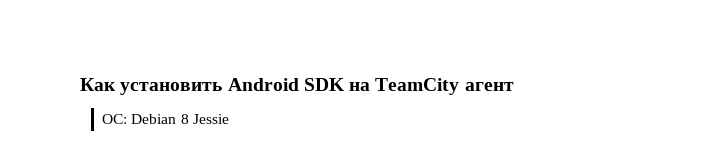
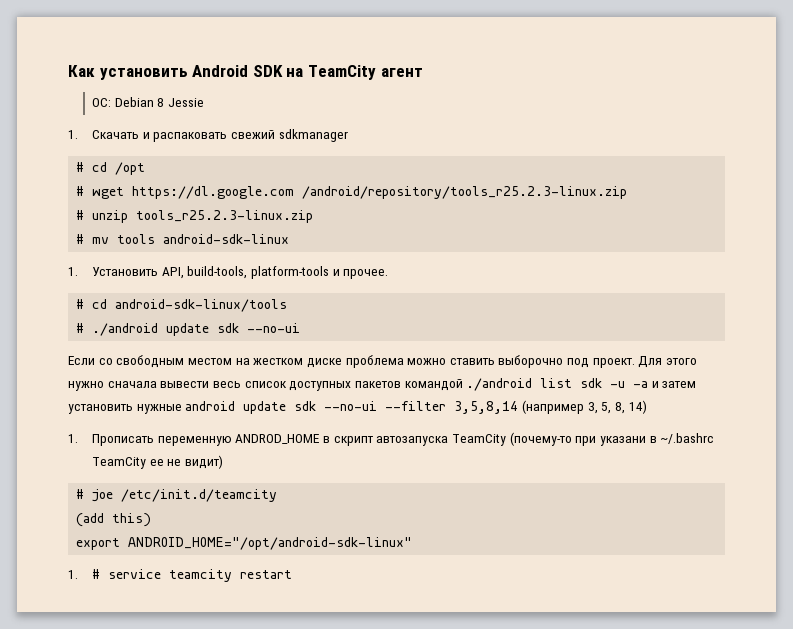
+ 1. Скачать и распаковать свежий sdkmanager
+ # cd /opt
+ # wget https://dl.google.com /android/repository/tools_r25.2.3-linux.zip
+ # unzip tools_r25.2.3-linux.zip
+ # mv tools android-sdk-linux
+ 1. Установить API, build-tools, platform-tools и прочее.
+ # cd android-sdk-linux/tools
+ # ./android update sdk --no-ui
+ Если со свободным местом на жестком диске проблема можно ставить выборочно под проект. Для этого нужно сначала вывести весь список доступных пакетов командой ./android list sdk -u -a и затем установить нужные android update sdk --no-ui --filter 3,5,8,14 (например 3, 5, 8, 14)
+ 1. Прописать переменную ANDROD_HOME в скрипт автозапуска TeamCity (почему-то при указани в ~/.bashrc TeamCity ее не видит)
+ # joe /etc/init.d/teamcity
+ (add this)
+ export ANDROID_HOME="/opt/android-sdk-linux"
+ 1. # service teamcity restart

